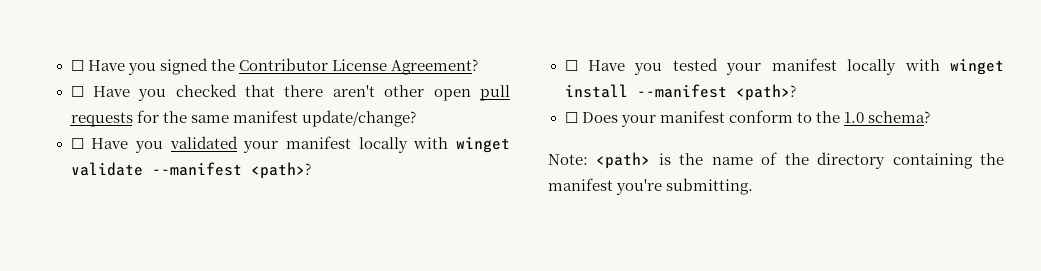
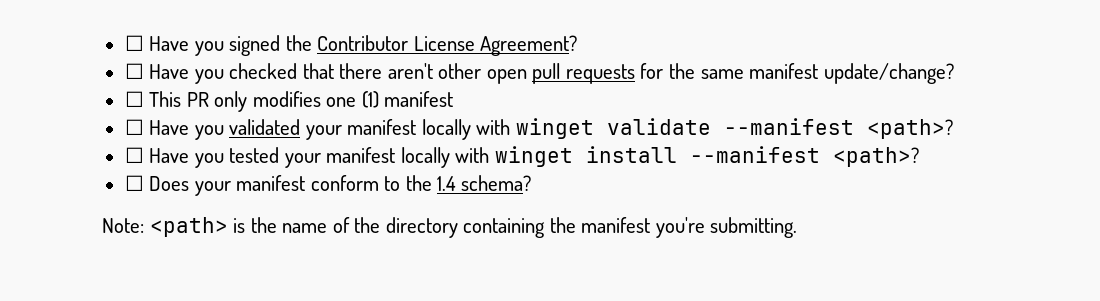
+ ☐ This PR only modifies one (1) manifest
- ☐ Does your manifest conform to the 1.0 schema?
+ ☐ Does your manifest conform to the 1.4 schema?

